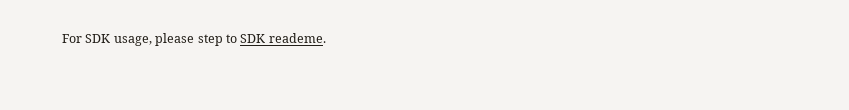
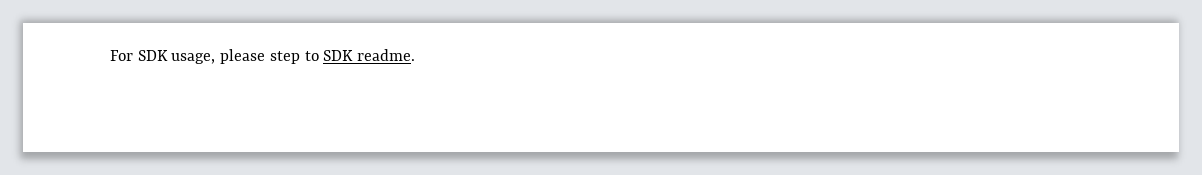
- For SDK usage, please step to SDK reademe.
+ For SDK usage, please step to SDK readme.

